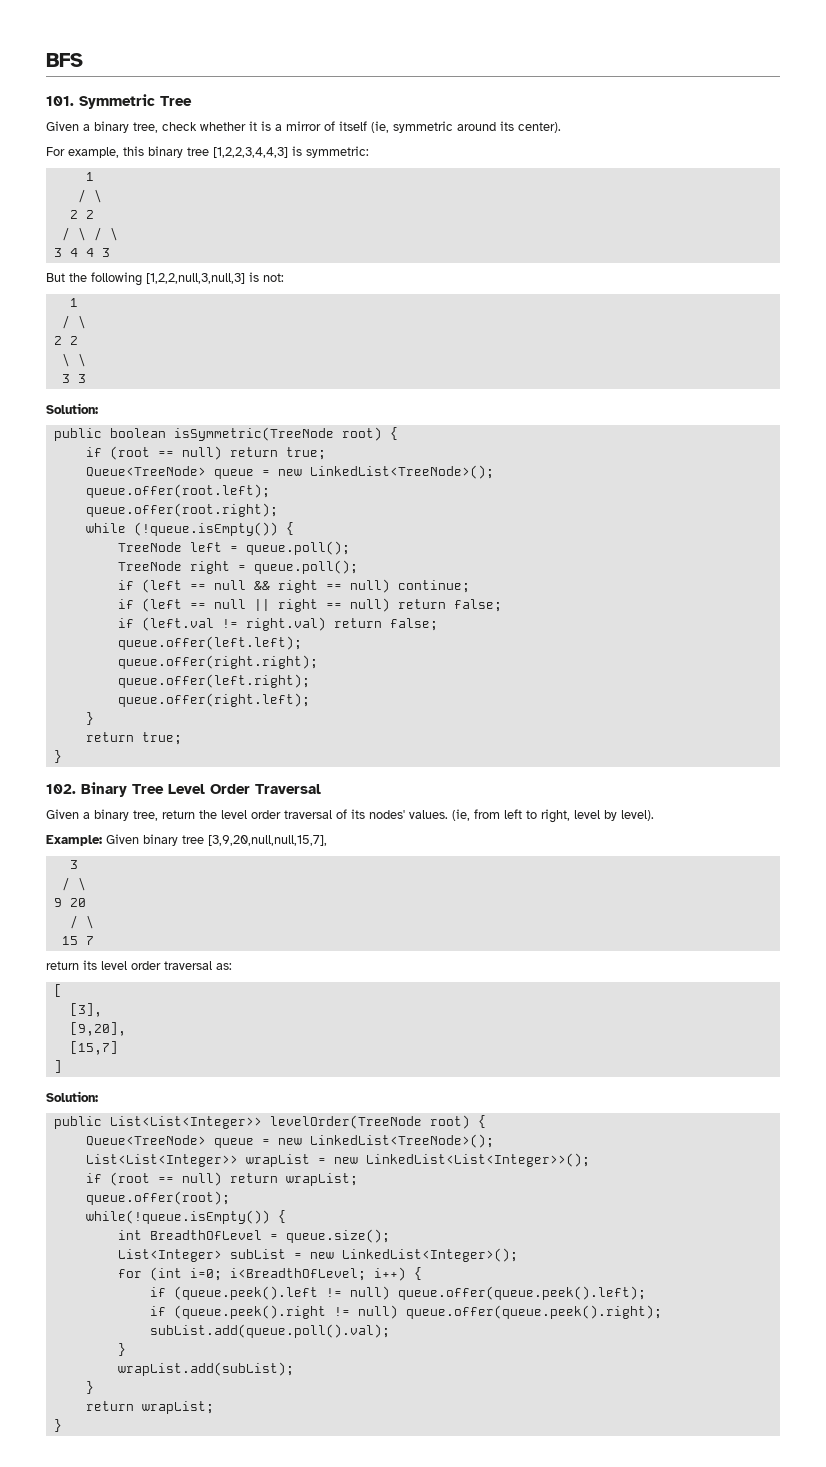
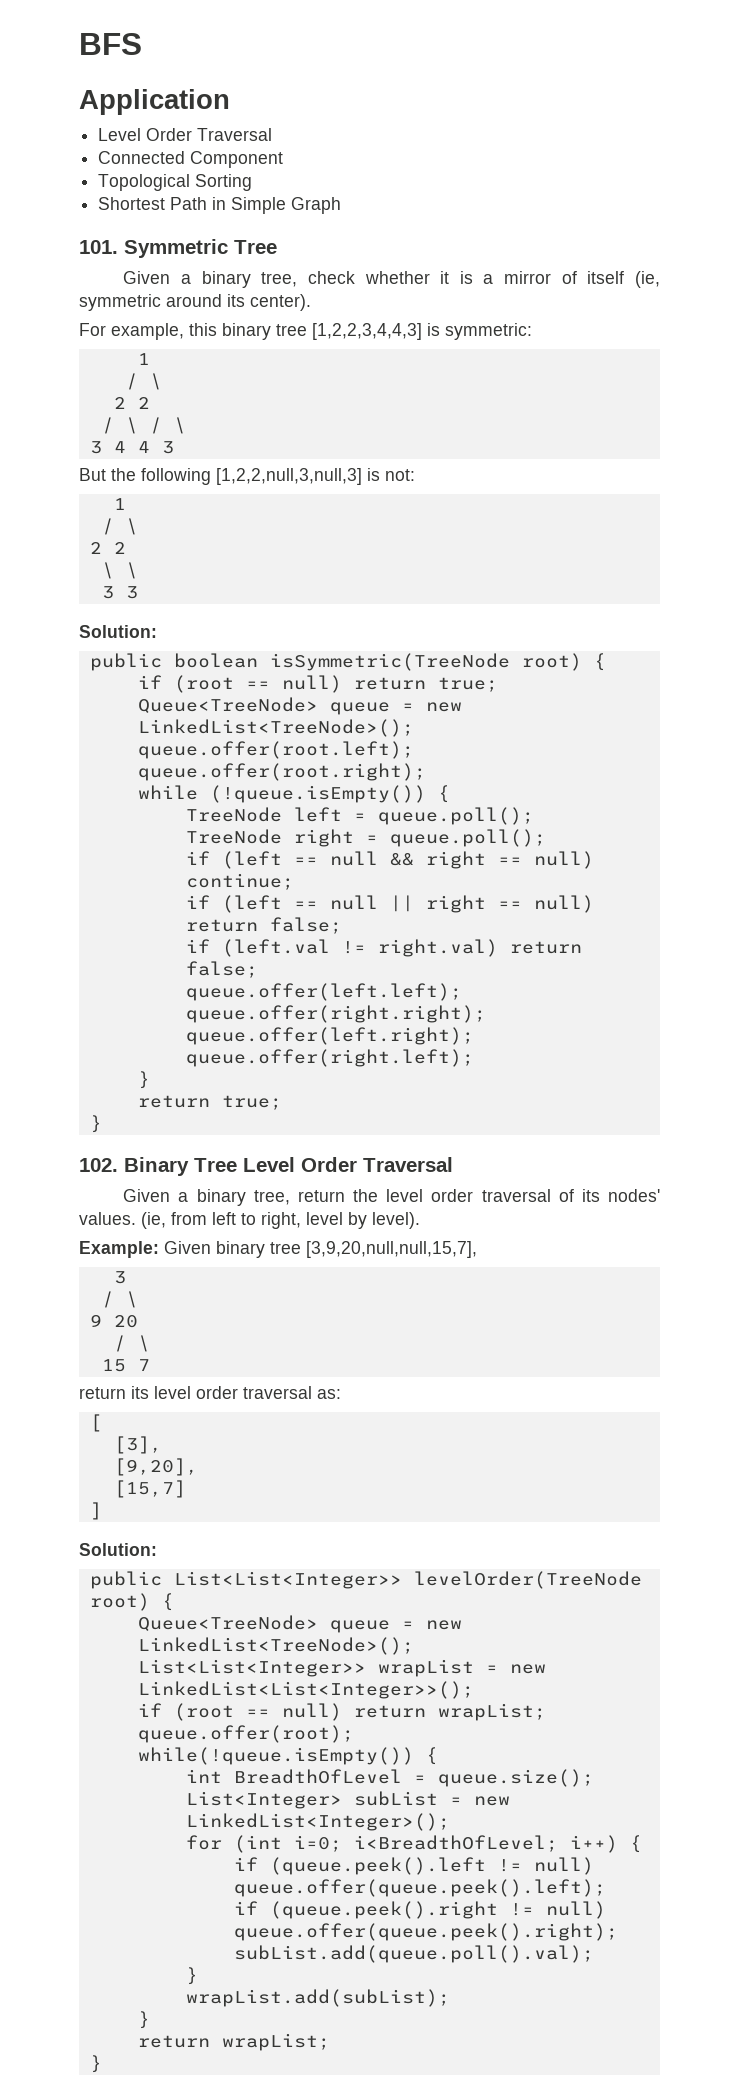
+ Application
+ Level Order Traversal
+ Connected Component
+ Topological Sorting
+ Shortest Path in Simple Graph

